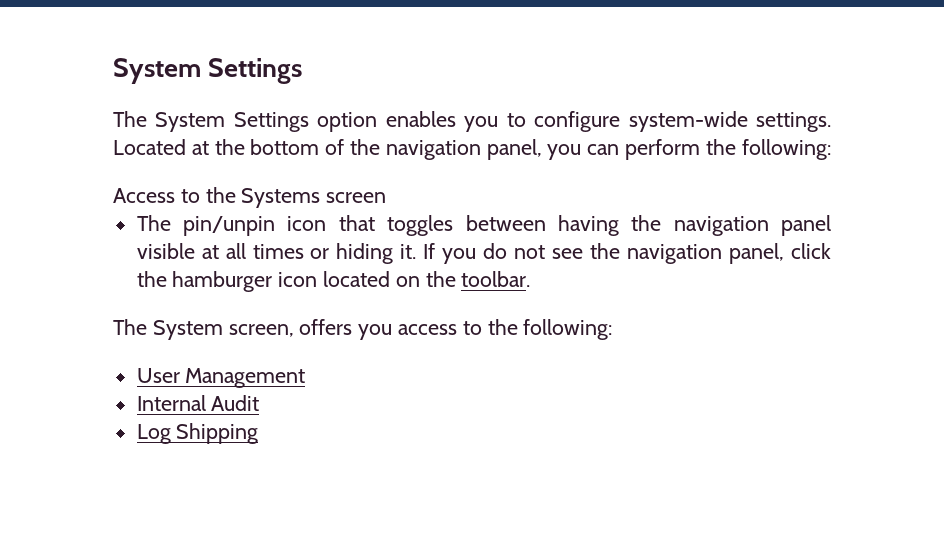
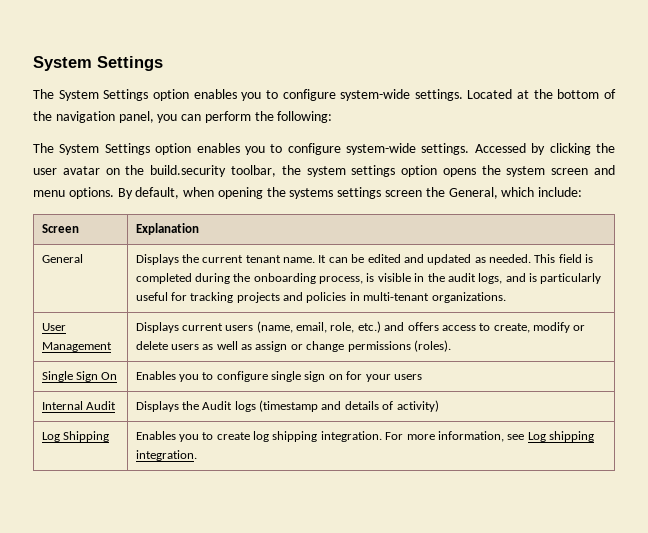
- Access to the Systems screen
- The pin/unpin icon that toggles between having the navigation panel visible at all times or hiding it. If you do not see the navigation panel, click the hamburger icon located on the toolbar.
- The System screen, offers you access to the following:
- User Management
- Internal Audit
- Log Shipping
+ The System Settings option enables you to configure system-wide settings. Accessed by clicking the user avatar on the build.security toolbar, the system settings option opens the system screen and menu options. By default, when opening the systems settings screen the General, which include:
+ Screen | Explanation
+ General | Displays the current tenant name. It can be edited and updated as needed. This field is completed during the onboarding process, is visible in the audit logs, and is particularly useful for tracking projects and policies in multi-tenant organizations.
+ User Management | Displays current users (name, email, role, etc.) and offers access to create, modify or delete users as well as assign or change permissions (roles).
+ Single Sign On | Enables you to configure single sign on for your users
+ Internal Audit | Displays the Audit logs (timestamp and details of activity)
+ Log Shipping | Enables you to create log shipping integration. For more information, see Log shipping integration.

